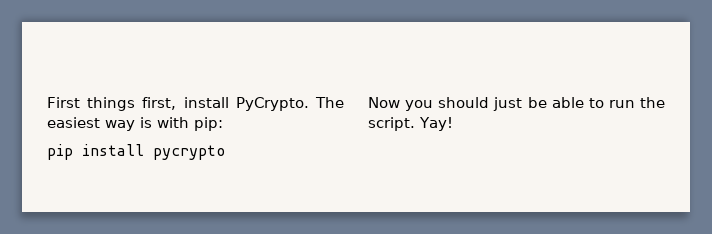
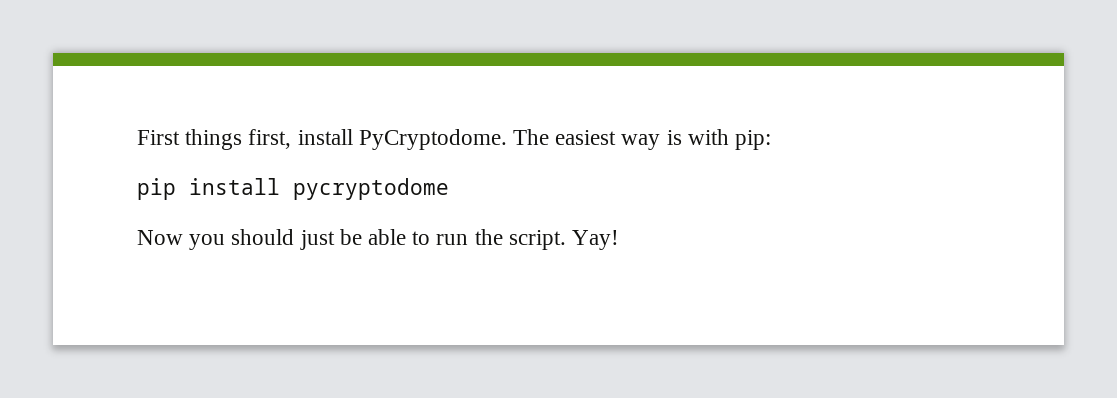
- First things first, install PyCrypto.
+ First things first, install PyCryptodome.
- pip install pycrypto
+ pip install pycryptodome

